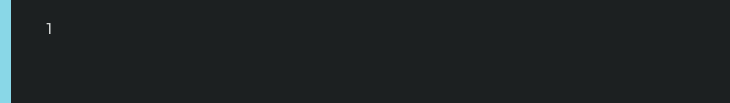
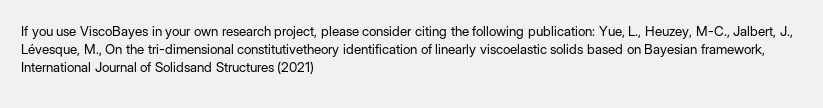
- 1
+ If you use ViscoBayes in your own research project, please consider citing the following publication: Yue, L., Heuzey, M-C., Jalbert, J., Lévesque, M., On the tri-dimensional constitutivetheory identification of linearly viscoelastic solids based on Bayesian framework, International Journal of Solidsand Structures (2021)

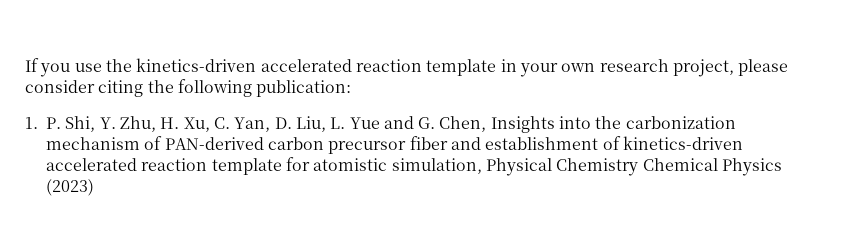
- If you use ViscoBayes in your own research project, please consider citing the following publication: Yue, L., Heuzey, M-C., Jalbert, J., Lévesque, M., On the tri-dimensional constitutivetheory identification of linearly viscoelastic solids based on Bayesian framework, International Journal of Solidsand Structures (2021)
+ If you use the kinetics-driven accelerated reaction template in your own research project, please consider citing the following publication:
+ 1. P. Shi, Y. Zhu, H. Xu, C. Yan, D. Liu, L. Yue and G. Chen, Insights into the carbonization mechanism of PAN-derived carbon precursor fiber and establishment of kinetics-driven accelerated reaction template for atomistic simulation, Physical Chemistry Chemical Physics (2023)

